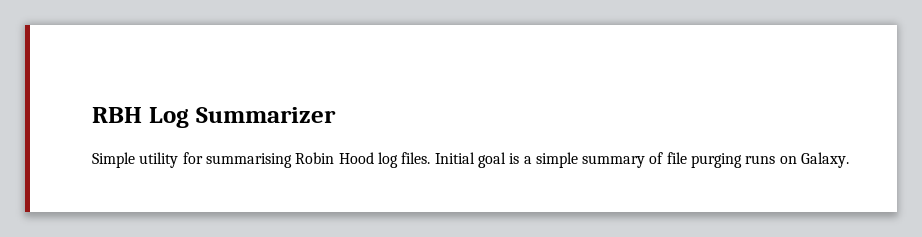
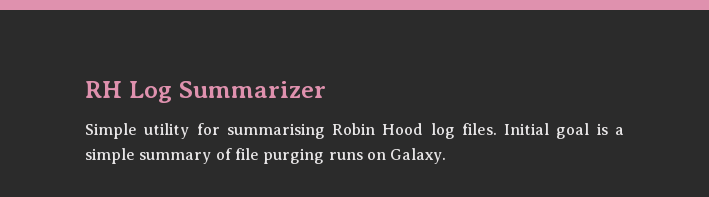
- RBH Log Summarizer
+ RH Log Summarizer

